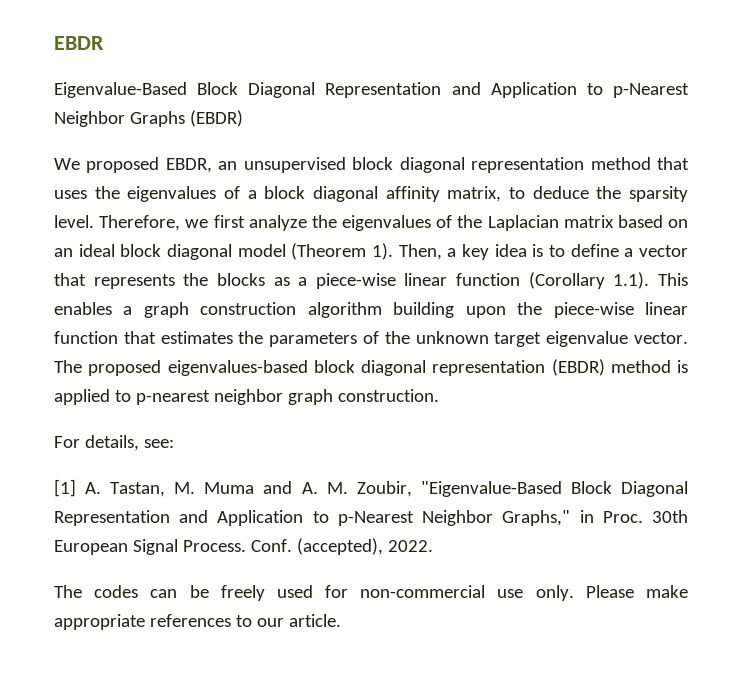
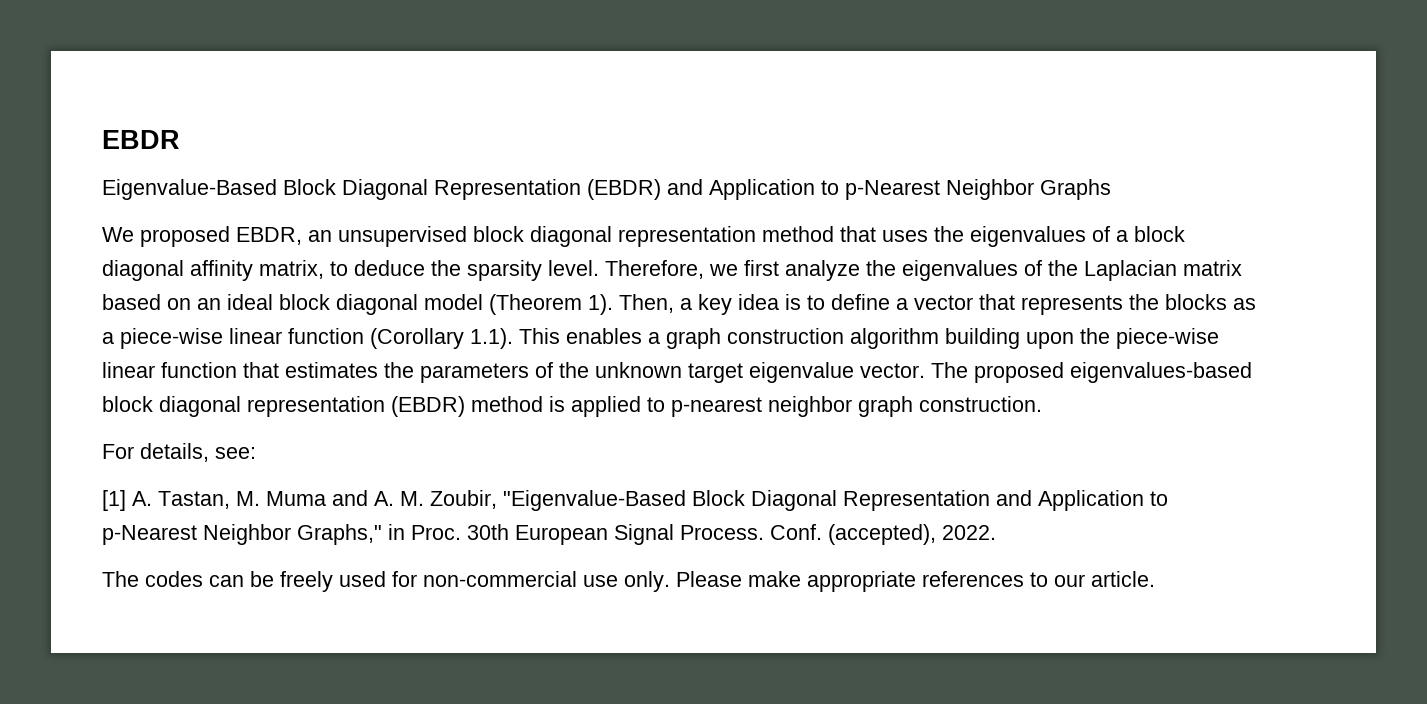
- Eigenvalue-Based Block Diagonal Representation and Application to p-Nearest Neighbor Graphs (EBDR)
+ Eigenvalue-Based Block Diagonal Representation (EBDR) and Application to p-Nearest Neighbor Graphs

